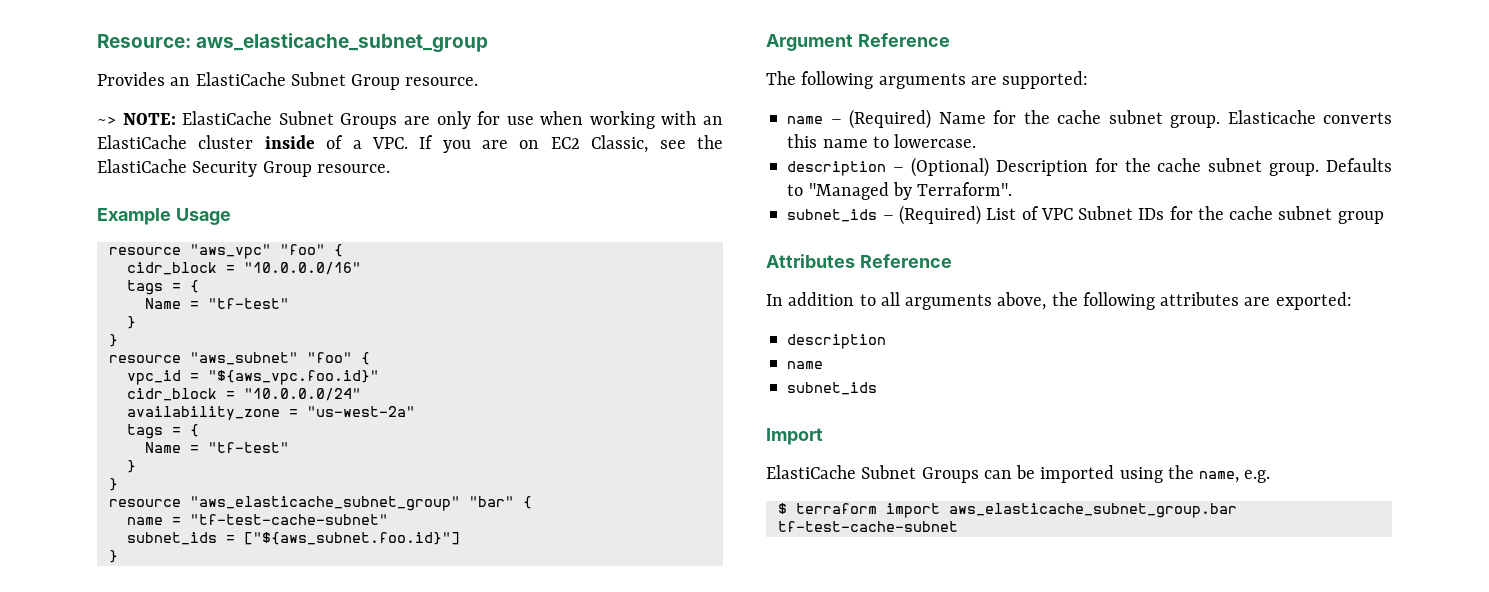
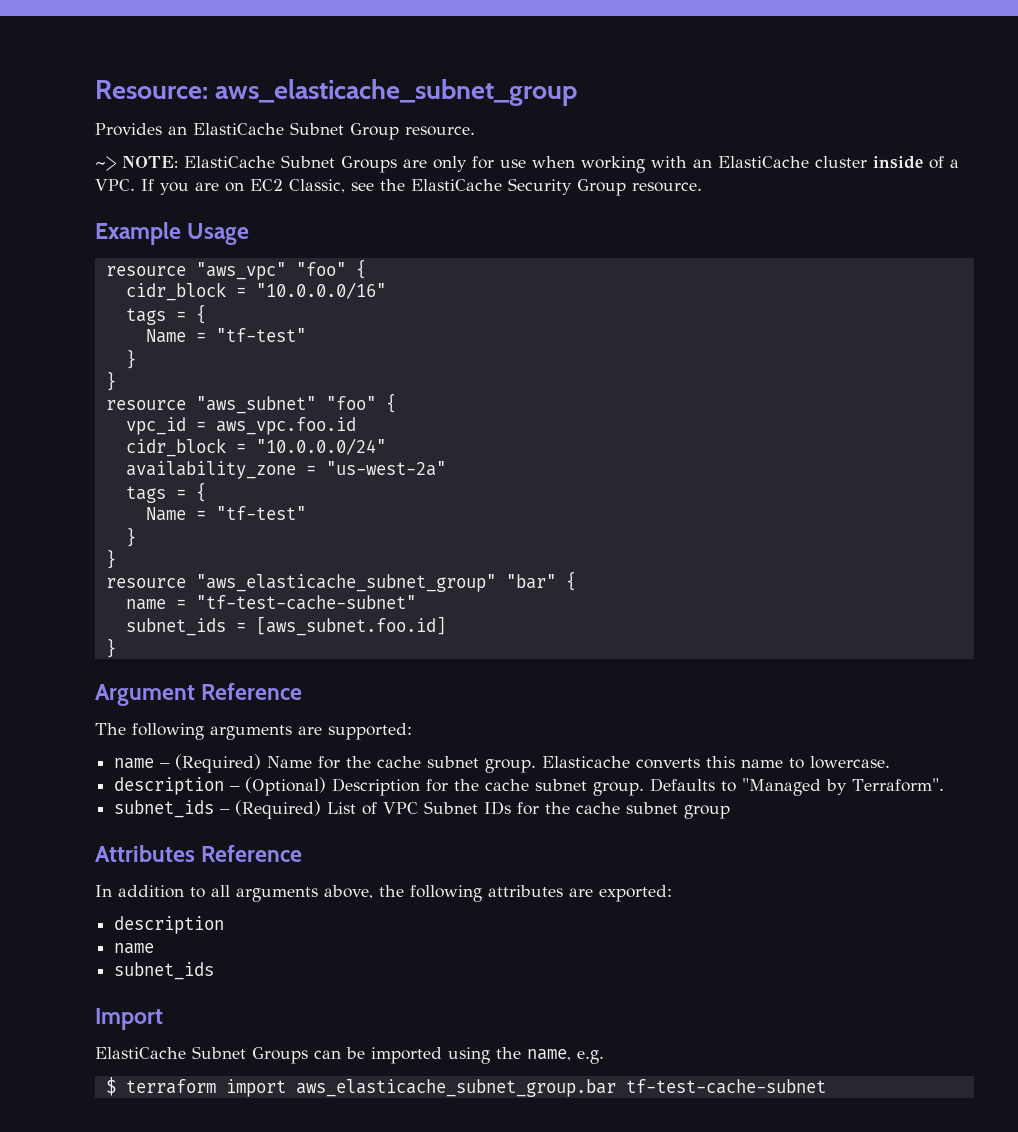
- vpc_id = "${aws_vpc.foo.id}"
+ vpc_id = aws_vpc.foo.id
- subnet_ids = ["${aws_subnet.foo.id}"]
+ subnet_ids = [aws_subnet.foo.id]

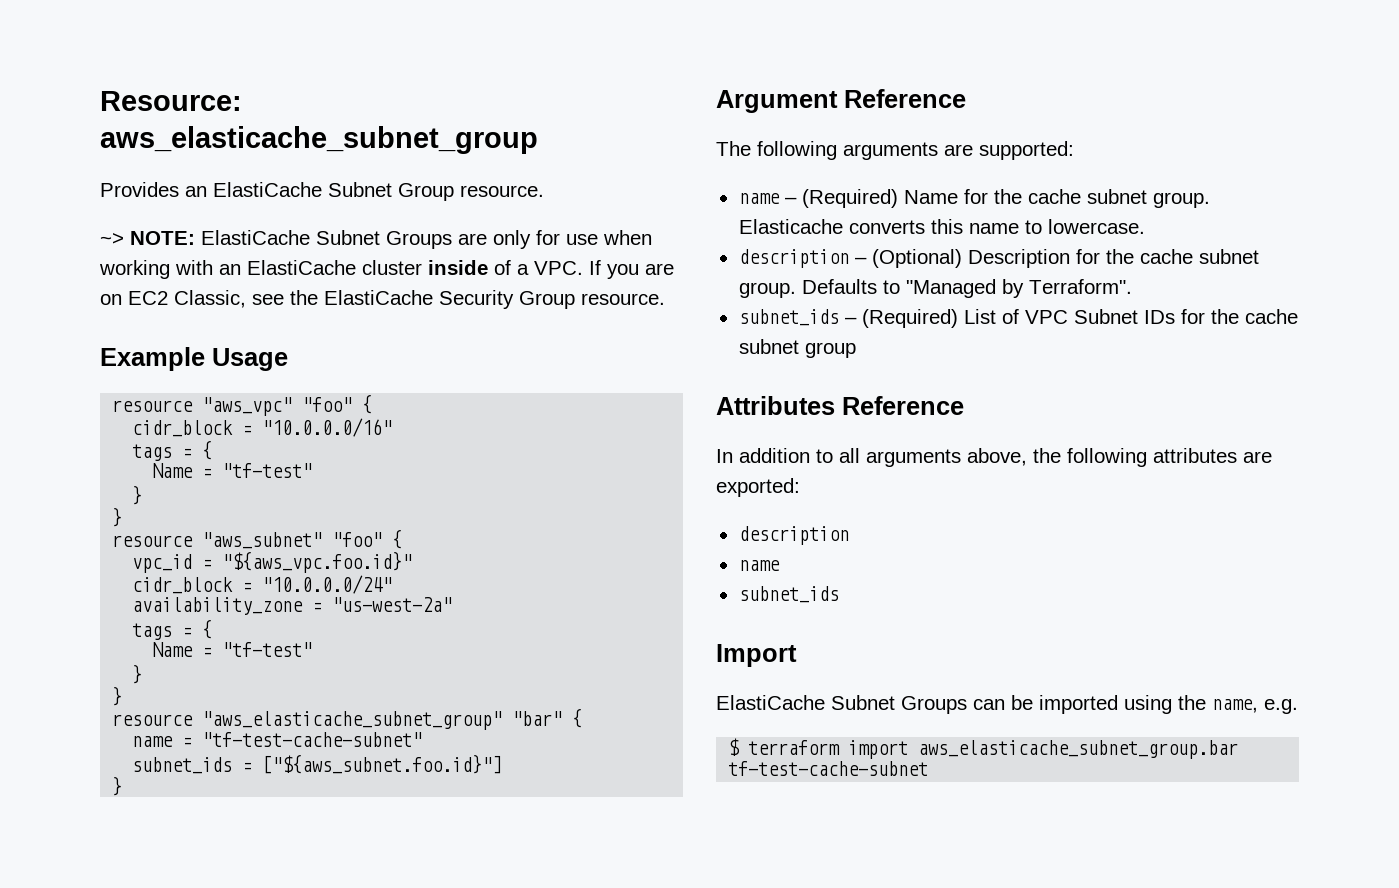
- vpc_id = aws_vpc.foo.id
+ vpc_id = "${aws_vpc.foo.id}"
- subnet_ids = [aws_subnet.foo.id]
+ subnet_ids = ["${aws_subnet.foo.id}"]

